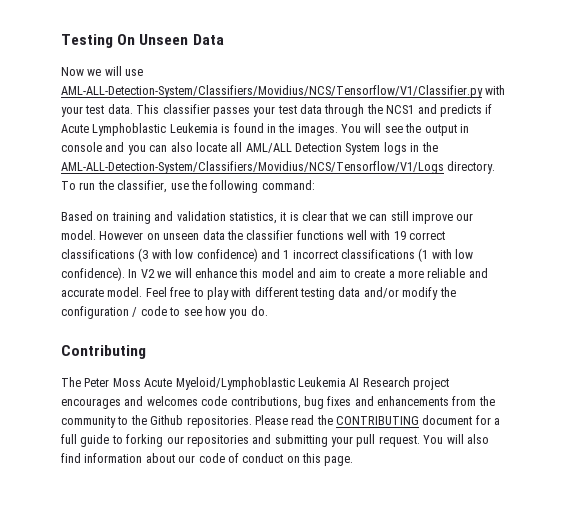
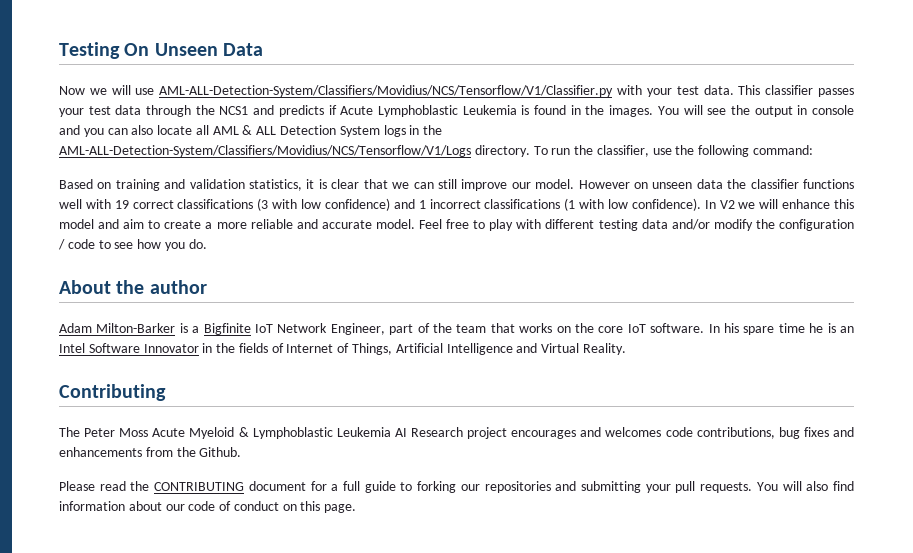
- You will see the output in console and you can also locate all AML/ALL Detection System logs in the AML-ALL-Detection-System/Classifiers/Movidius/NCS/Tensorflow/V1/Logs directory.
+ You will see the output in console and you can also locate all AML & ALL Detection System logs in the AML-ALL-Detection-System/Classifiers/Movidius/NCS/Tensorflow/V1/Logs directory.
+ About the author
+ Adam Milton-Barker is a Bigfinite IoT Network Engineer, part of the team that works on the core IoT software. In his spare time he is an Intel Software Innovator in the fields of Internet of Things, Artificial Intelligence and Virtual Reality.
- The Peter Moss Acute Myeloid/Lymphoblastic Leukemia AI Research project encourages and welcomes code contributions, bug fixes and enhancements from the community to the Github repositories. Please read the CONTRIBUTING document for a full guide to forking our repositories and submitting your pull request.
+ The Peter Moss Acute Myeloid & Lymphoblastic Leukemia AI Research project encourages and welcomes code contributions, bug fixes and enhancements from the Github.
+ Please read the CONTRIBUTING document for a full guide to forking our repositories and submitting your pull requests.

